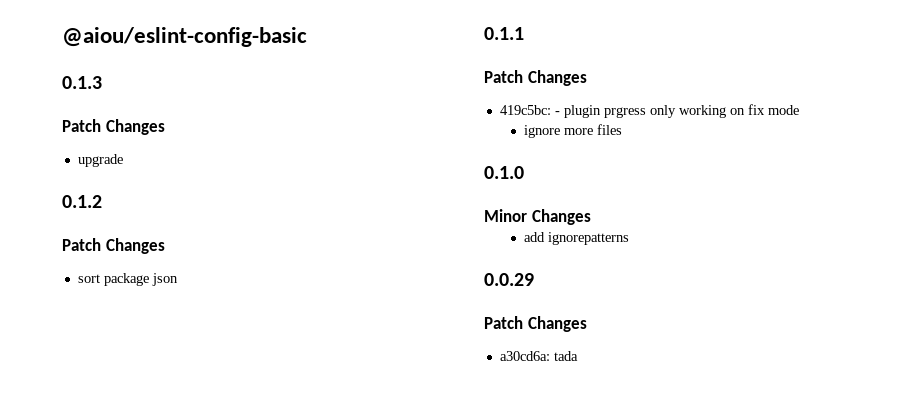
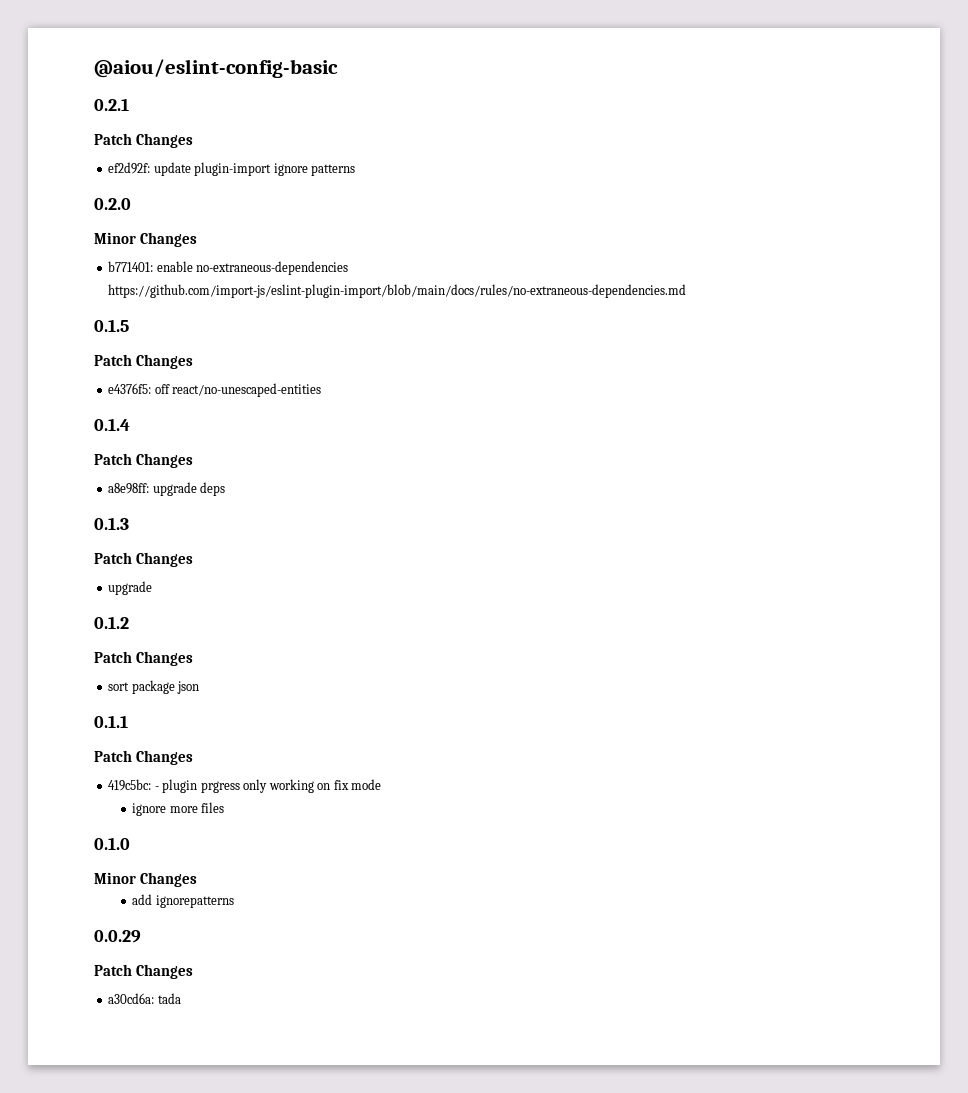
+ 0.2.1
+ Patch Changes
+ ef2d92f: update plugin-import ignore patterns
+ 0.2.0
+ Minor Changes
+ b771401: enable no-extraneous-dependencies https://github.com/import-js/eslint-plugin-import/blob/main/docs/rules/no-extraneous-dependencies.md
+ 0.1.5
+ Patch Changes
+ e4376f5: off react/no-unescaped-entities
+ 0.1.4
+ Patch Changes
+ a8e98ff: upgrade deps

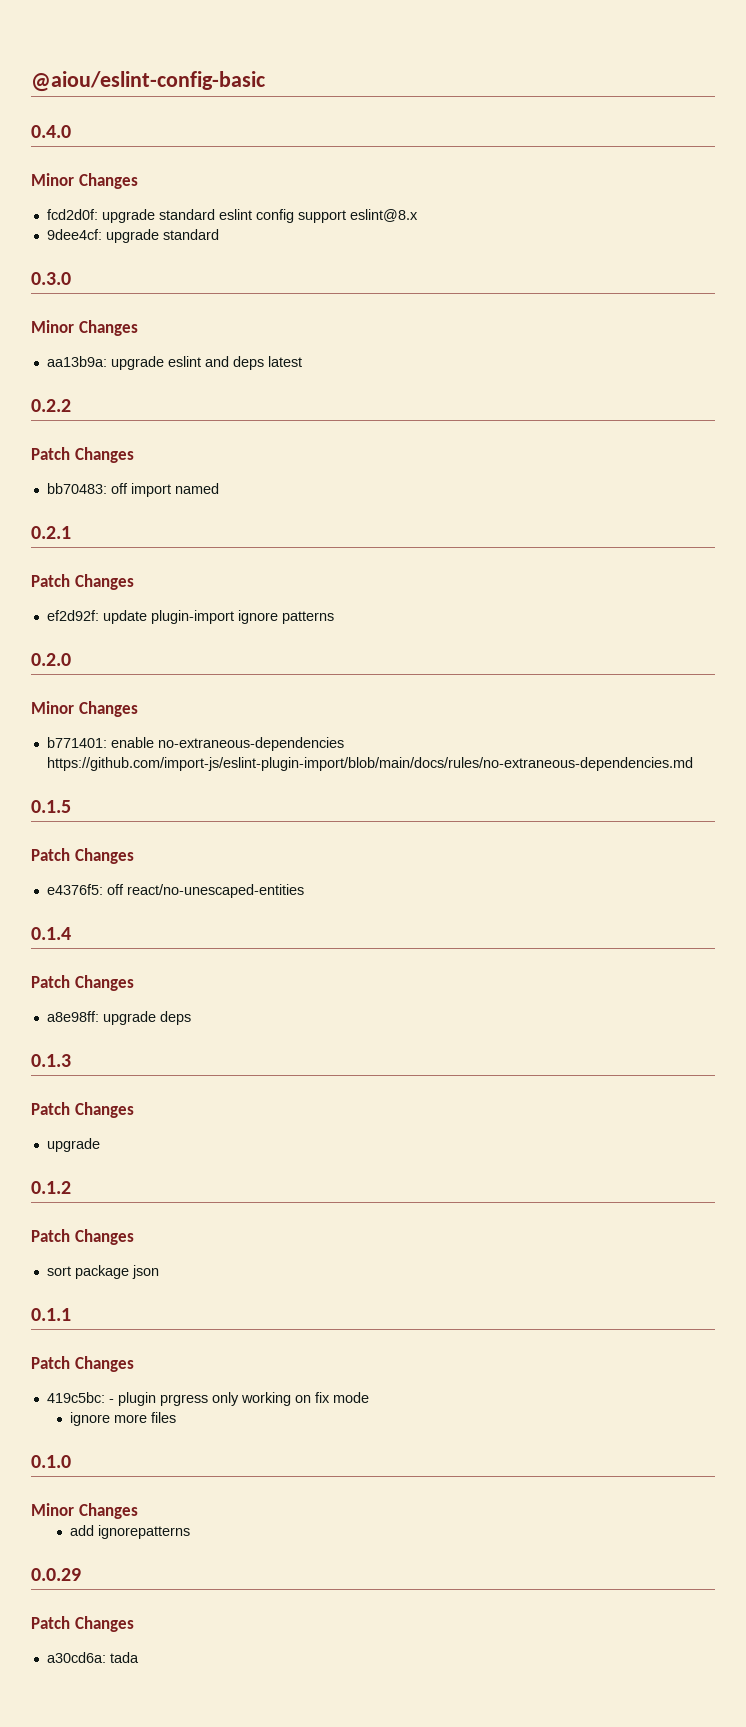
+ 0.4.0
+ Minor Changes
+ fcd2d0f: upgrade standard eslint config support eslint@8.x
+ 9dee4cf: upgrade standard
+ 0.3.0
+ Minor Changes
+ aa13b9a: upgrade eslint and deps latest
+ 0.2.2
+ Patch Changes
+ bb70483: off import named

